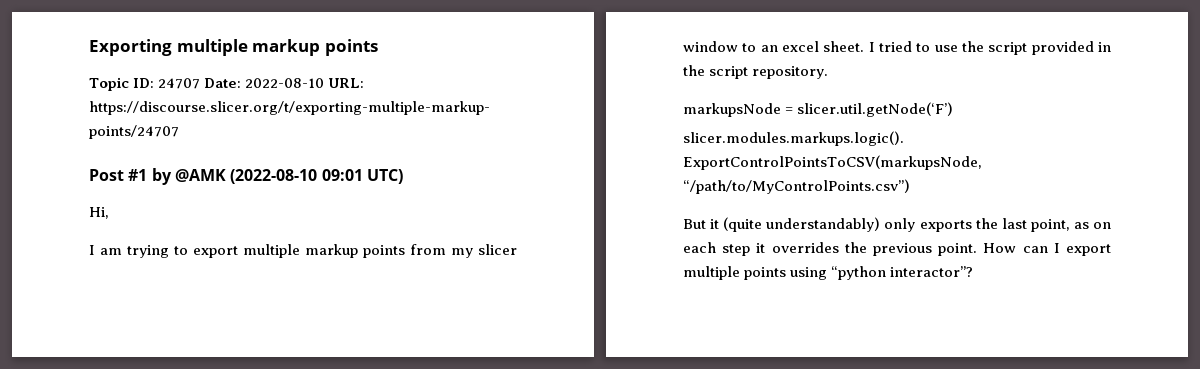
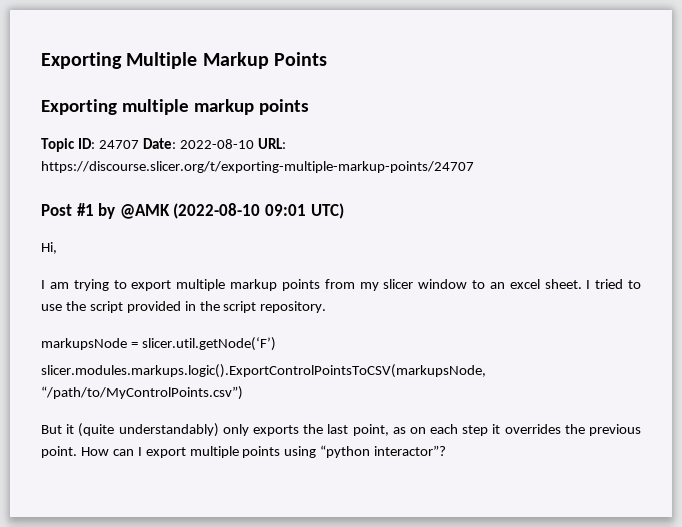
+ Exporting Multiple Markup Points

